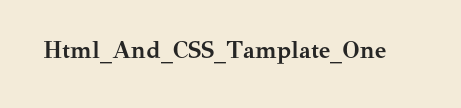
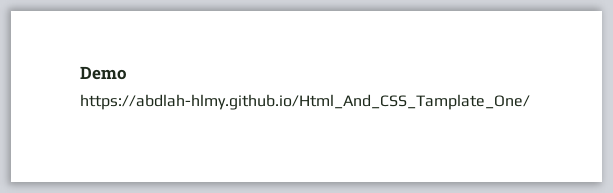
- Html_And_CSS_Tamplate_One
+ Demo
+ https://abdlah-hlmy.github.io/Html_And_CSS_Tamplate_One/

